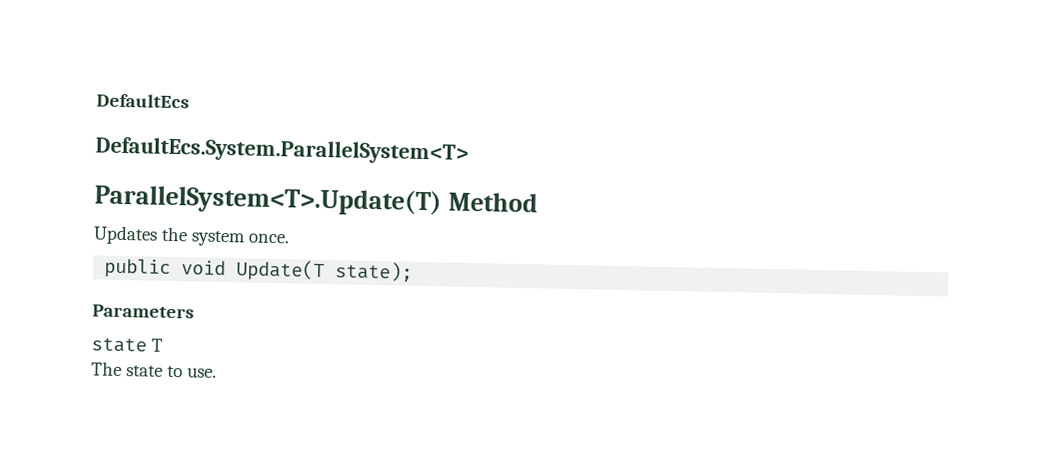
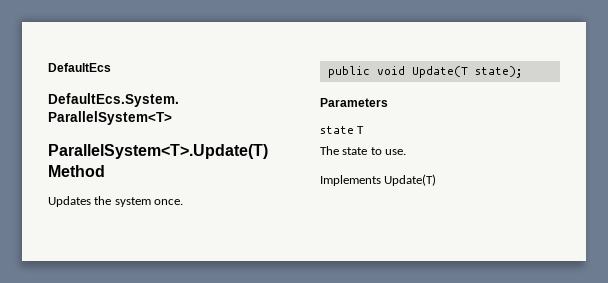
+ Implements Update(T)

